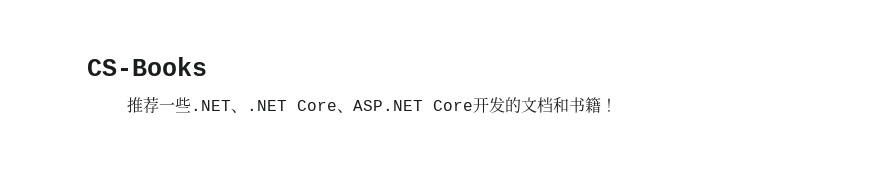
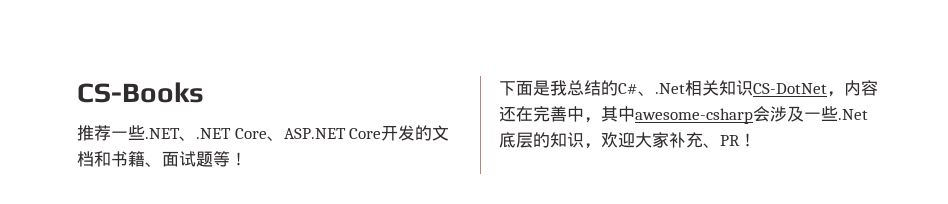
- 推荐一些.NET、.NET Core、ASP.NET Core开发的文档和书籍！
+ 推荐一些.NET、.NET Core、ASP.NET Core开发的文档和书籍、面试题等！
+ 下面是我总结的C#、.Net相关知识CS-DotNet，内容还在完善中，其中awesome-csharp会涉及一些.Net底层的知识，欢迎大家补充、PR！

